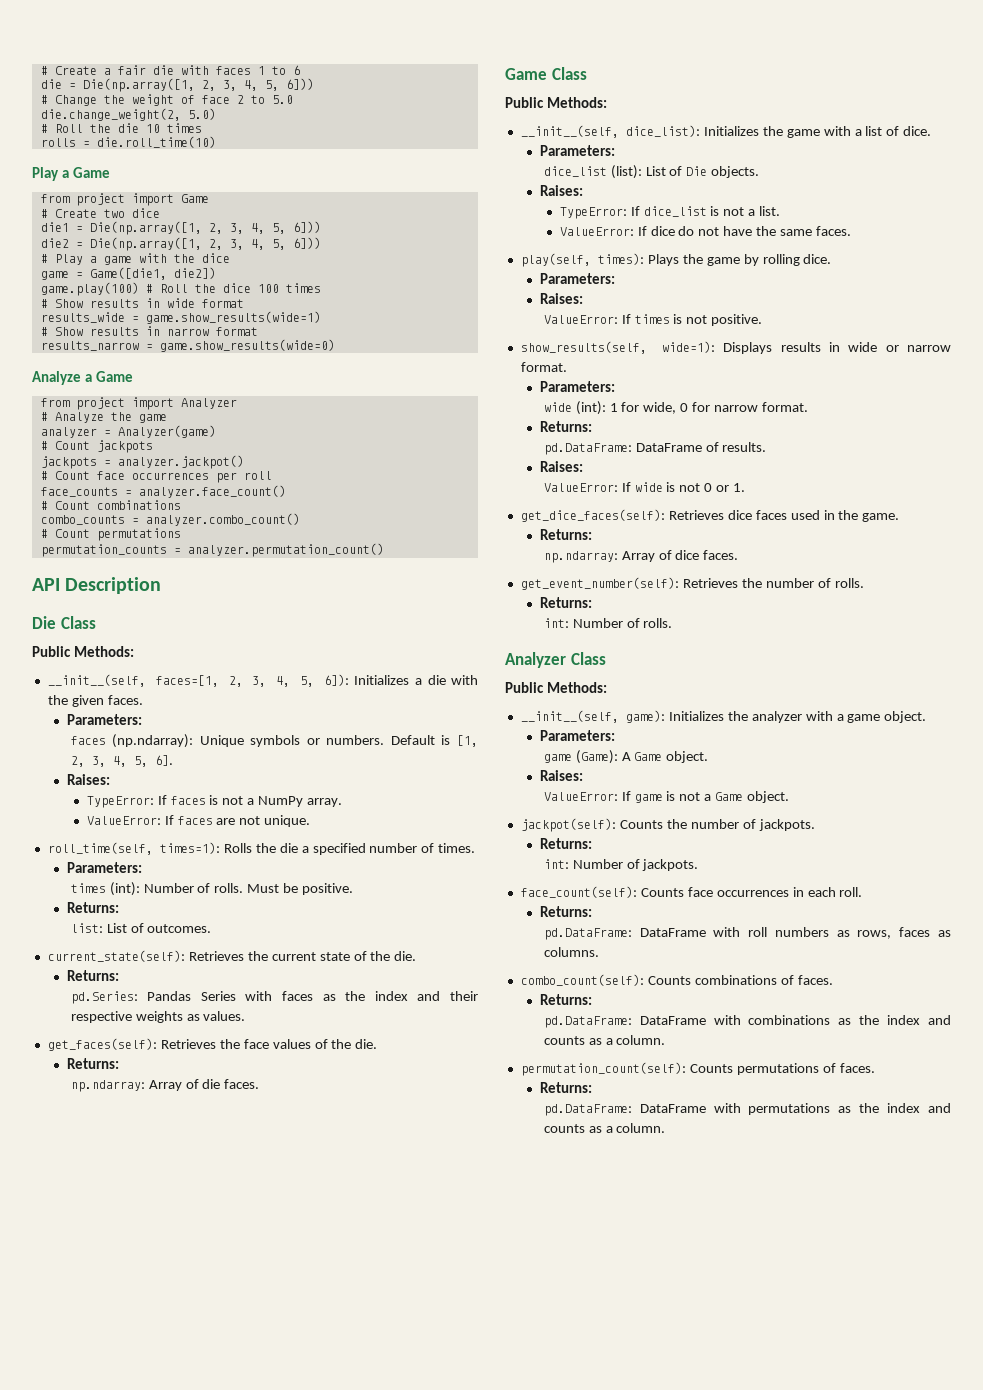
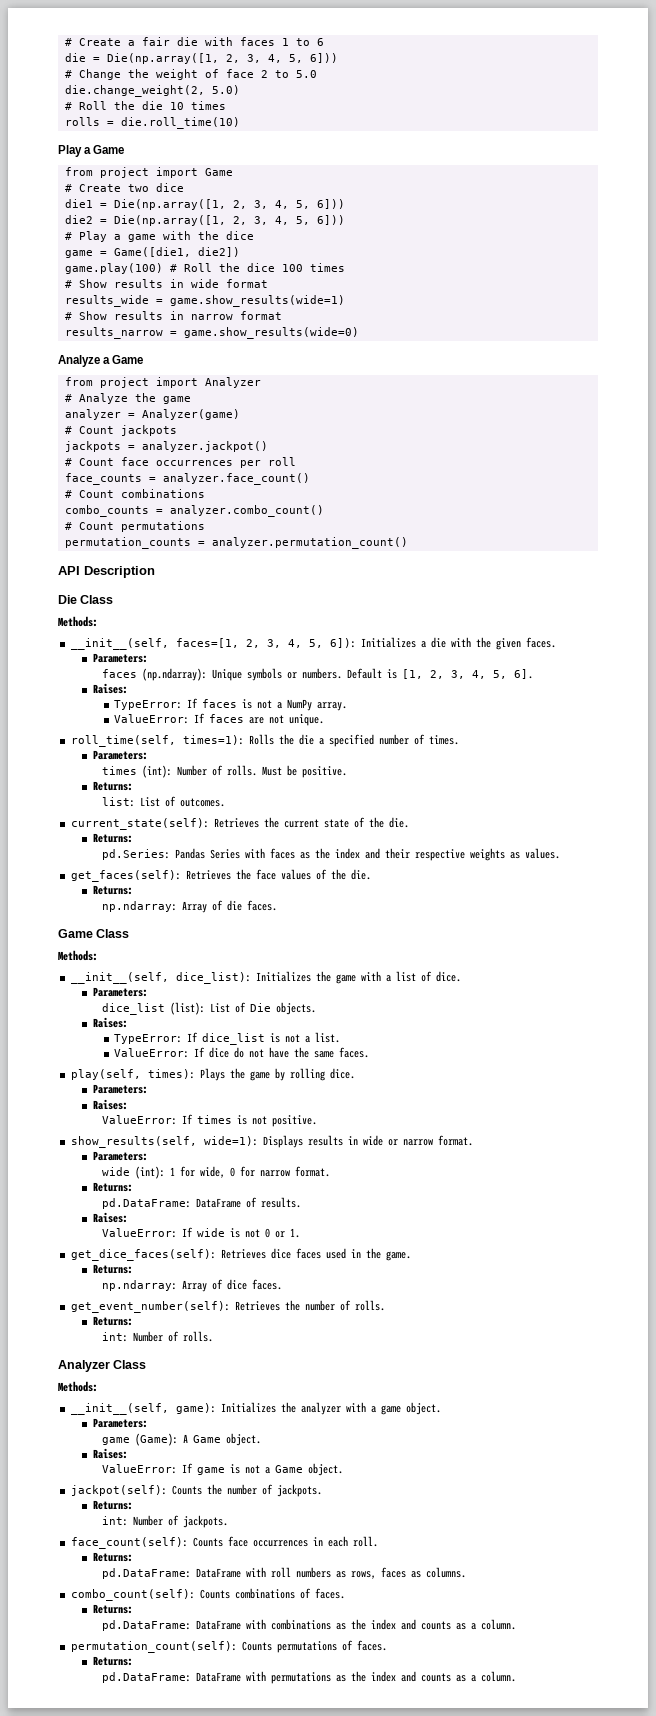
  Die Class
- Public Methods:
+ Methods:
  Game Class
- Public Methods:
+ Methods:
  Analyzer Class
- Public Methods:
+ Methods:

